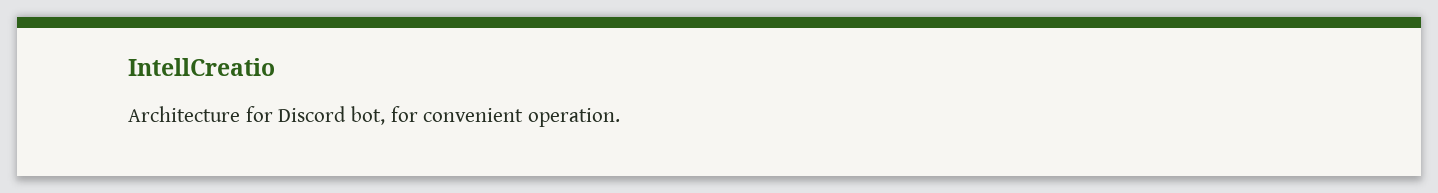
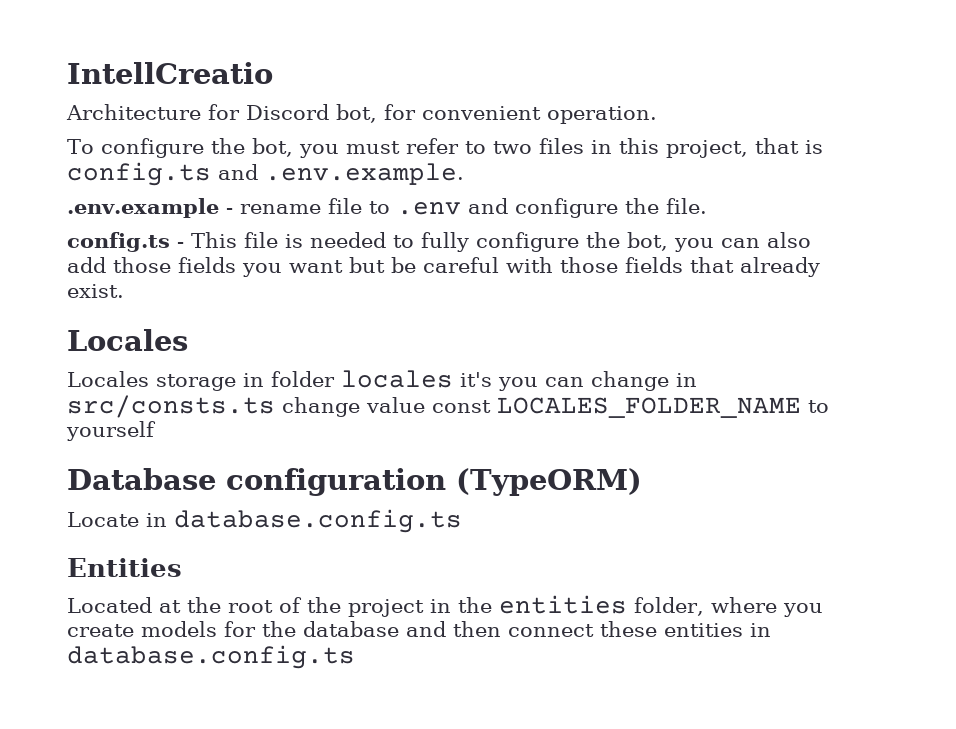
+ To configure the bot, you must refer to two files in this project, that is config.ts and .env.example.
+ .env.example - rename file to .env and configure the file.
+ config.ts - This file is needed to fully configure the bot, you can also add those fields you want but be careful with those fields that already exist.
+ Locales
+ Locales storage in folder locales it's you can change in src/consts.ts change value const LOCALES_FOLDER_NAME to yourself
+ Database configuration (TypeORM)
+ Locate in database.config.ts
+ Entities
+ Located at the root of the project in the entities folder, where you create models for the database and then connect these entities in database.config.ts

